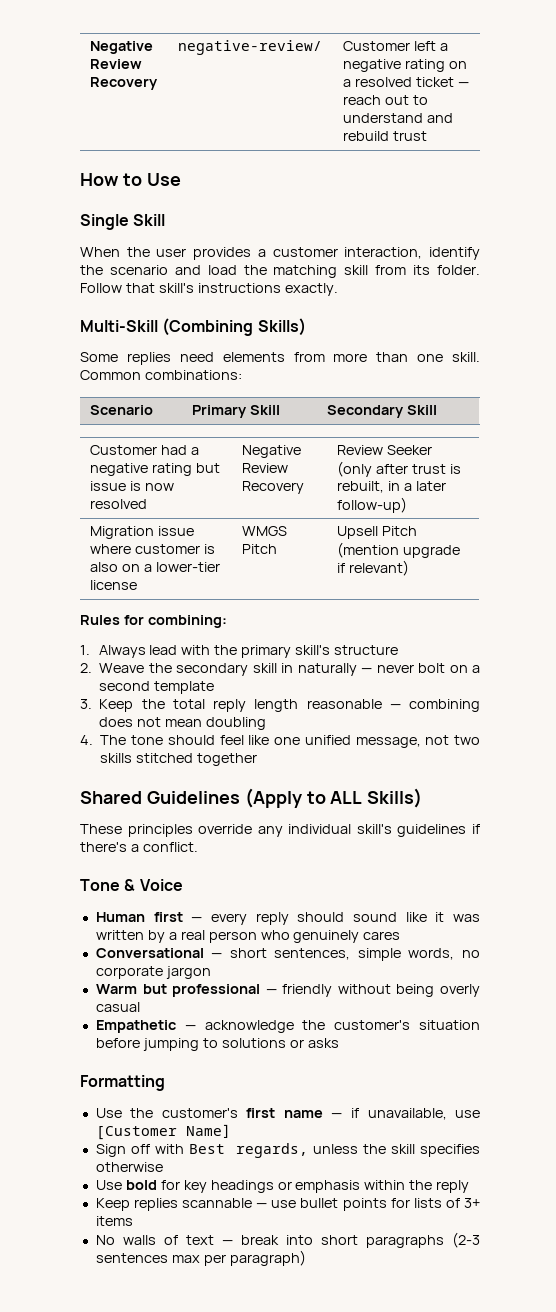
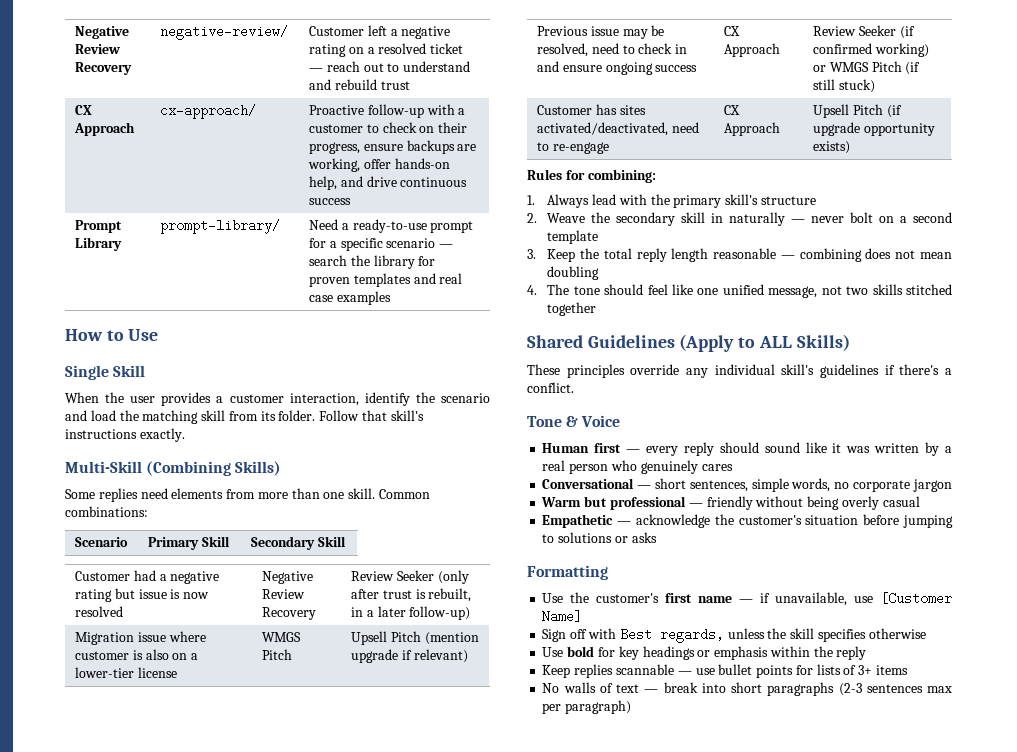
+ CX Approach | cx-approach/ | Proactive follow-up with a customer to check on their progress, ensure backups are working, offer hands-on help, and drive continuous success
+ Prompt Library | prompt-library/ | Need a ready-to-use prompt for a specific scenario — search the library for proven templates and real case examples
+ Previous issue may be resolved, need to check in and ensure ongoing success | CX Approach | Review Seeker (if confirmed working) or WMGS Pitch (if still stuck)
+ Customer has sites activated/deactivated, need to re-engage | CX Approach | Upsell Pitch (if upgrade opportunity exists)

